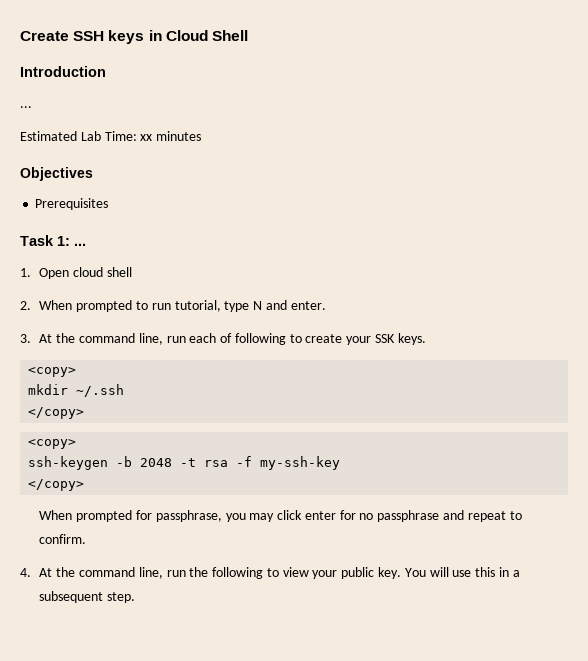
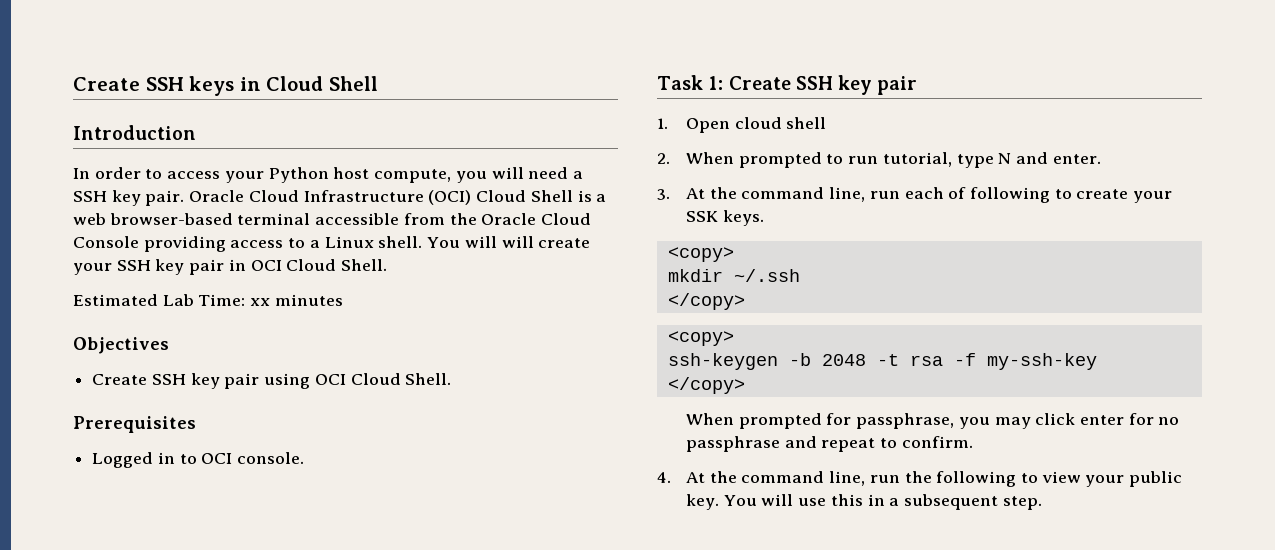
  Introduction
- ...
+ In order to access your Python host compute, you will need a SSH key pair. Oracle Cloud Infrastructure (OCI) Cloud Shell is a web browser-based terminal accessible from the Oracle Cloud Console providing access to a Linux shell. You will will create your SSH key pair in OCI Cloud Shell.
+ Create SSH key pair using OCI Cloud Shell.
  Prerequisites
- Task 1: ...
+ Logged in to OCI console.
+ Task 1: Create SSH key pair

